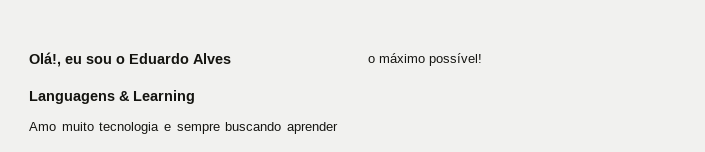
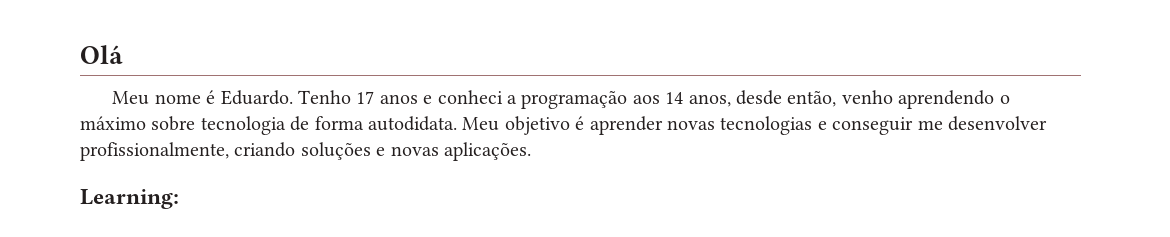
- Olá!, eu sou o Eduardo Alves
- Languagens & Learning
- Amo muito tecnologia e sempre buscando aprender o máximo possível!
+ Olá
+ Meu nome é Eduardo. Tenho 17 anos e conheci a programação aos 14 anos, desde então, venho aprendendo o máximo sobre tecnologia de forma autodidata. Meu objetivo é aprender novas tecnologias e conseguir me desenvolver profissionalmente, criando soluções e novas aplicações.
+ Learning:

